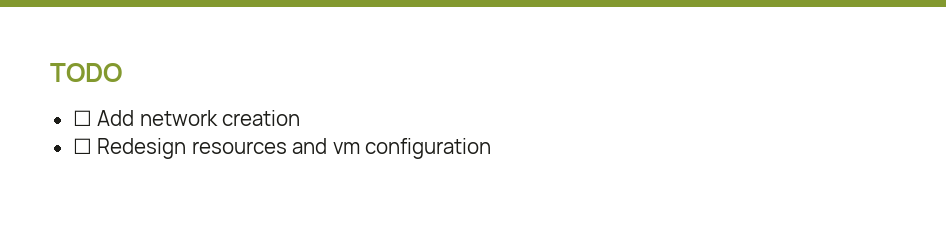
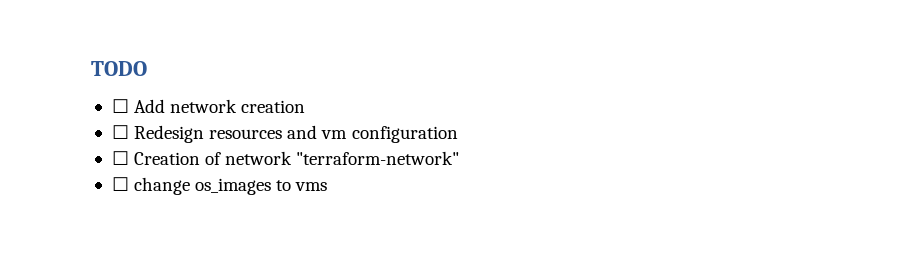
+ ☐ Creation of network "terraform-network"
+ ☐ change os_images to vms

